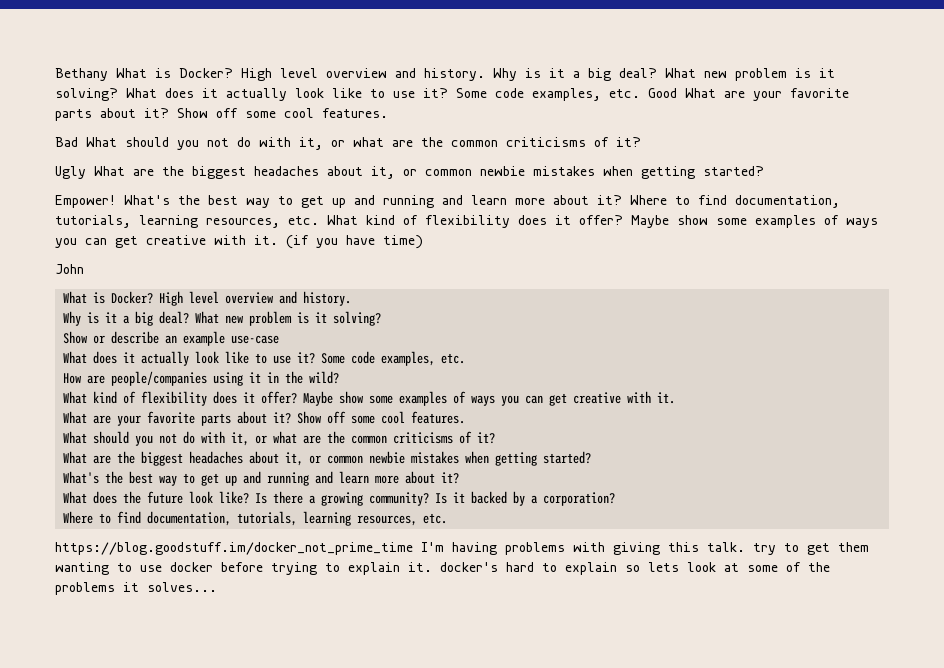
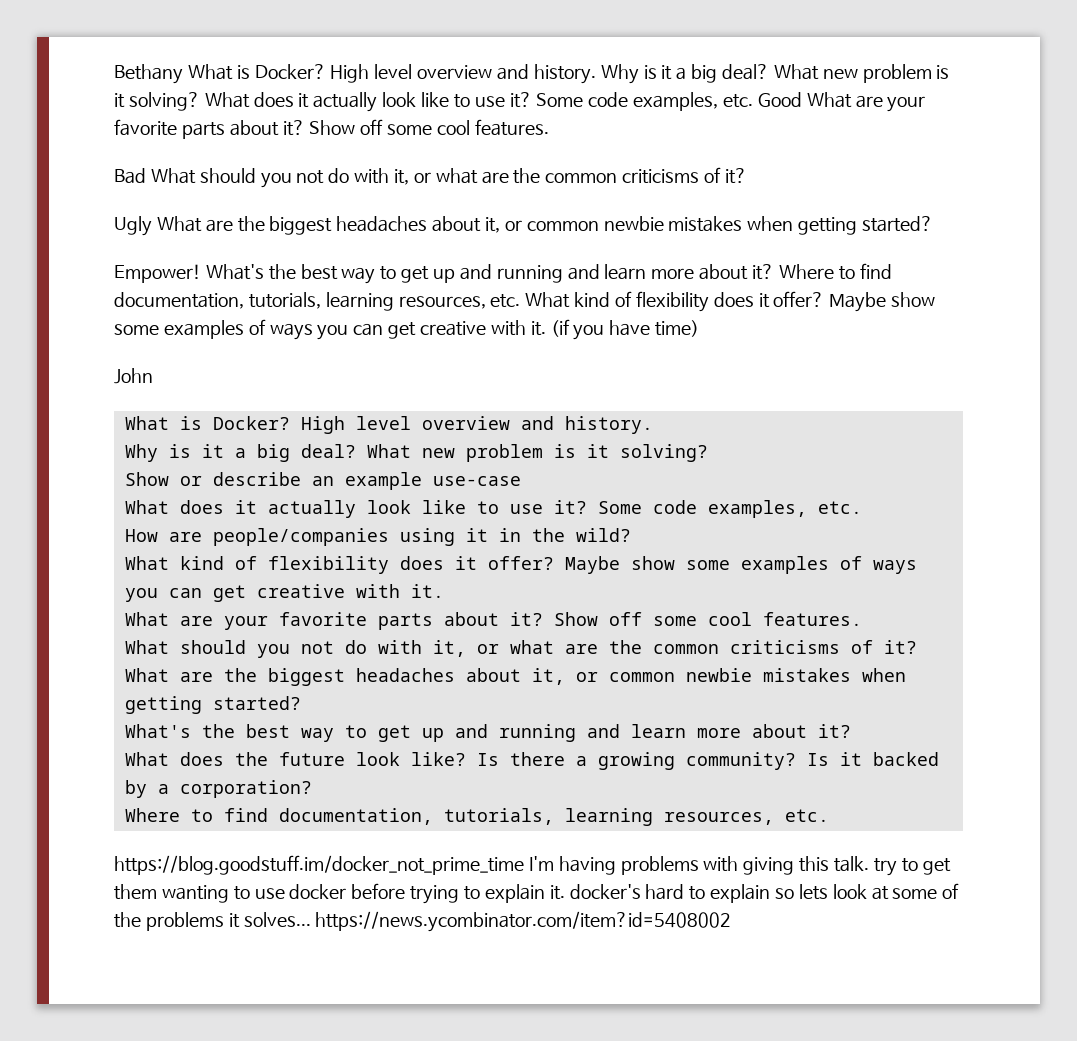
- https://blog.goodstuff.im/docker_not_prime_time I'm having problems with giving this talk. try to get them wanting to use docker before trying to explain it. docker's hard to explain so lets look at some of the problems it solves...
+ https://blog.goodstuff.im/docker_not_prime_time I'm having problems with giving this talk. try to get them wanting to use docker before trying to explain it. docker's hard to explain so lets look at some of the problems it solves... https://news.ycombinator.com/item?id=5408002

